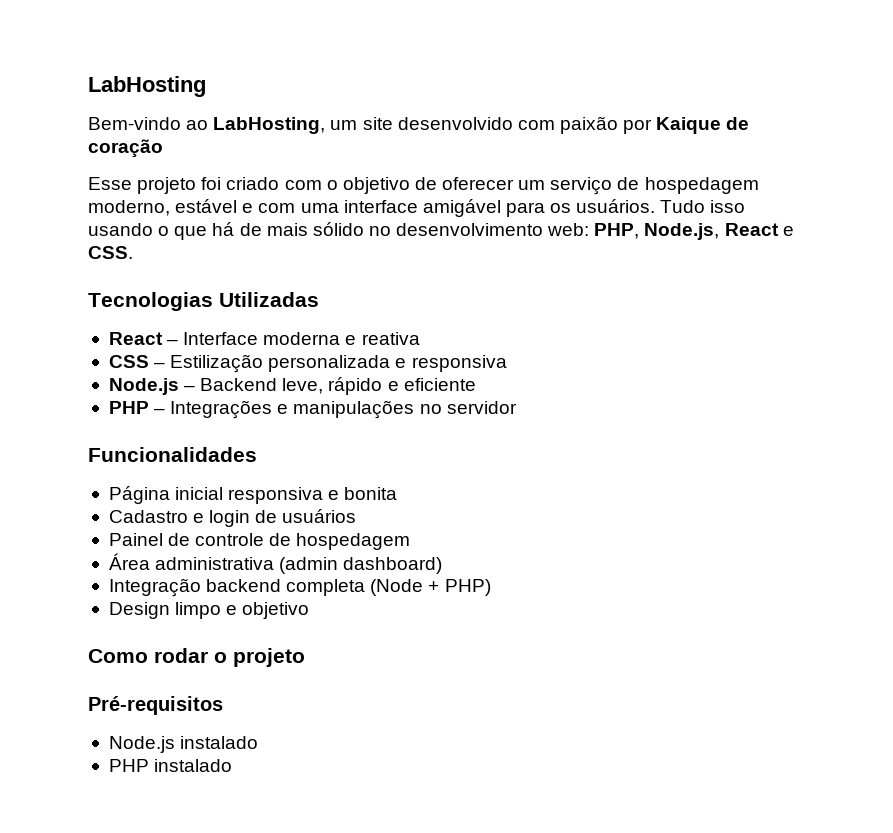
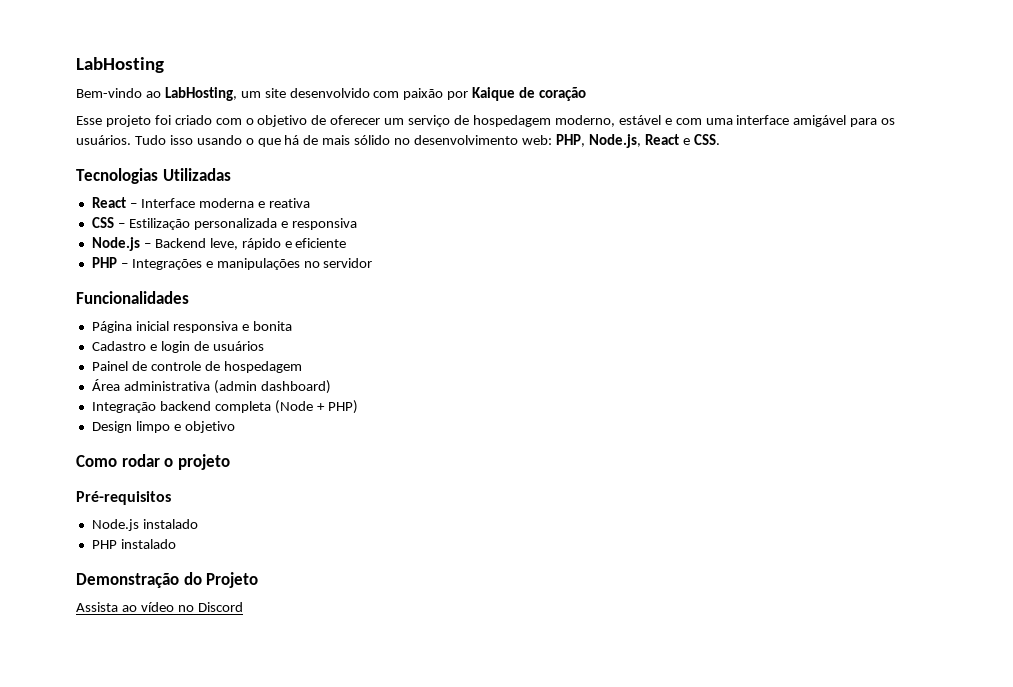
+ Demonstração do Projeto
+ Assista ao vídeo no Discord

